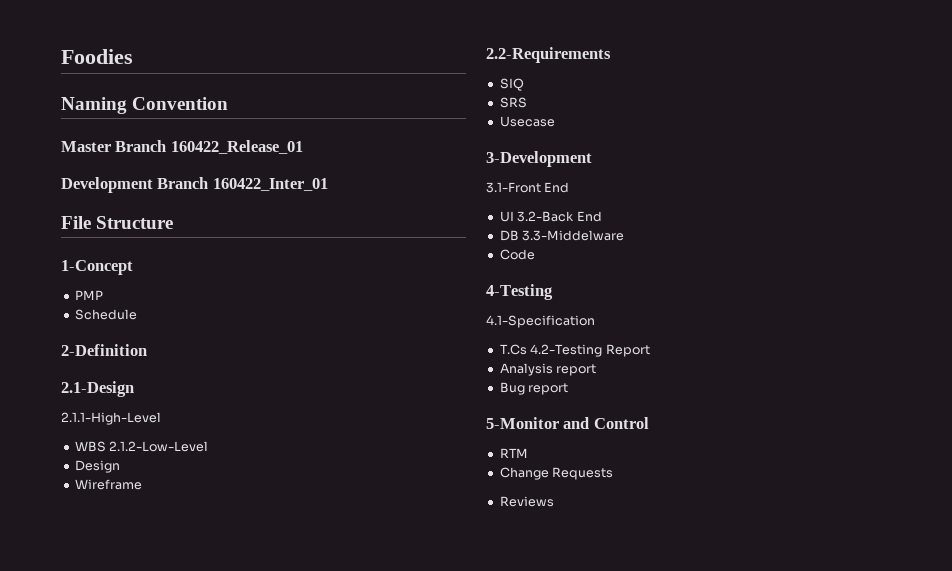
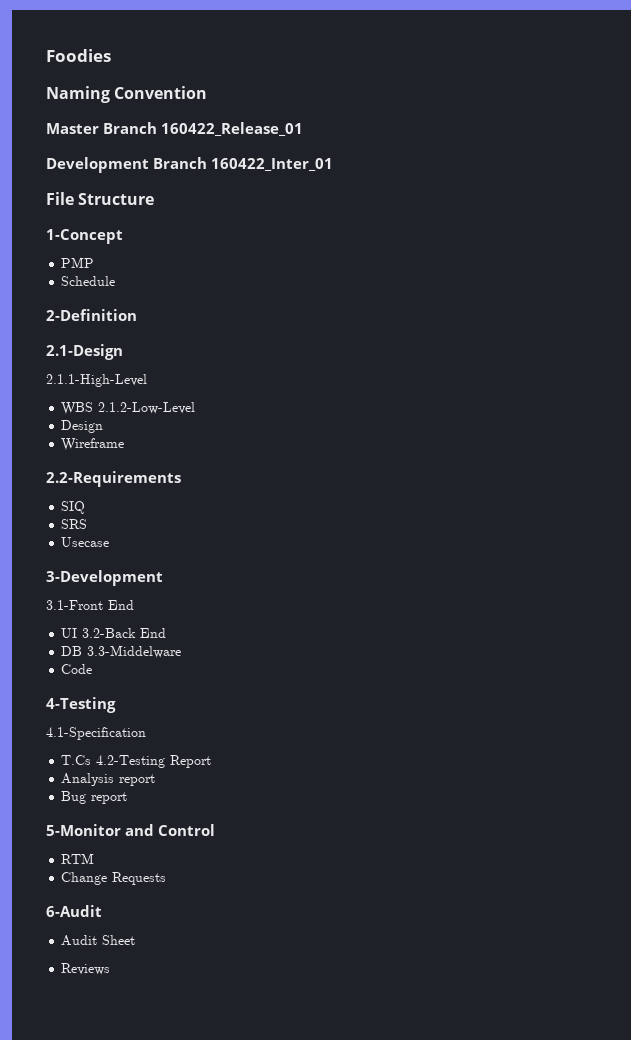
+ 6-Audit
+ Audit Sheet

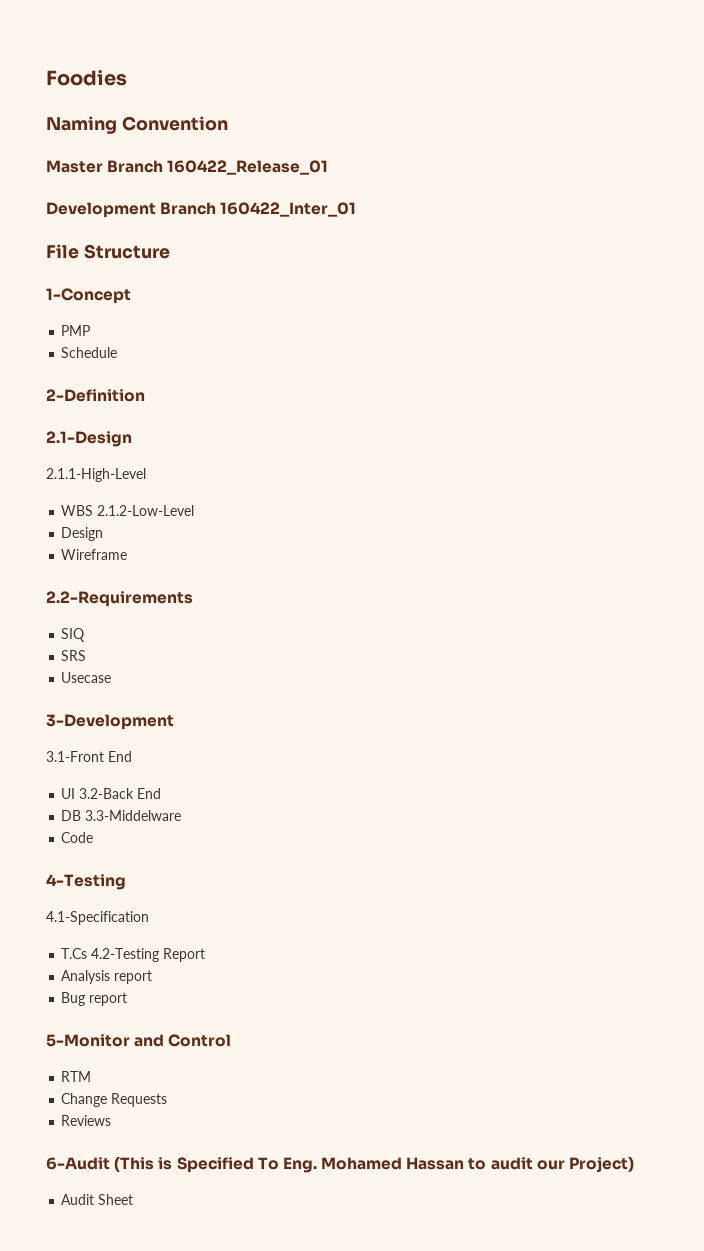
+ Reviews
- 6-Audit
+ 6-Audit (This is Specified To Eng. Mohamed Hassan to audit our Project)
- Reviews

